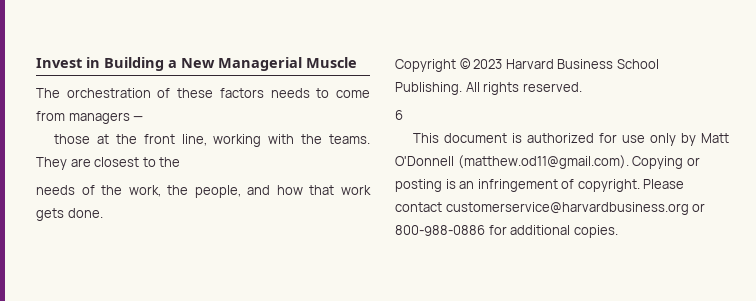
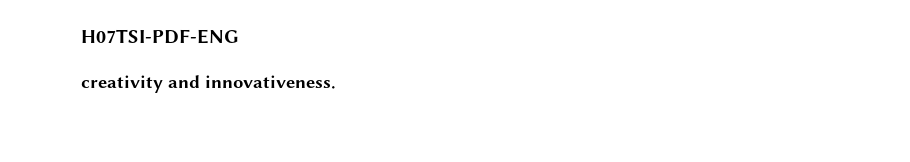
- Invest in Building a New Managerial Muscle
- The orchestration of these factors needs to come from managers —
- those at the front line, working with the teams. They are closest to the
- needs of the work, the people, and how that work gets done.
- Copyright © 2023 Harvard Business School Publishing. All rights reserved.
- 6
- This document is authorized for use only by Matt O'Donnell (matthew.od11@gmail.com). Copying or posting is an infringement of copyright. Please contact customerservice@harvardbusiness.org or 800-988-0886 for additional copies.
+ H07TSI-PDF-ENG
+ creativity and innovativeness.

